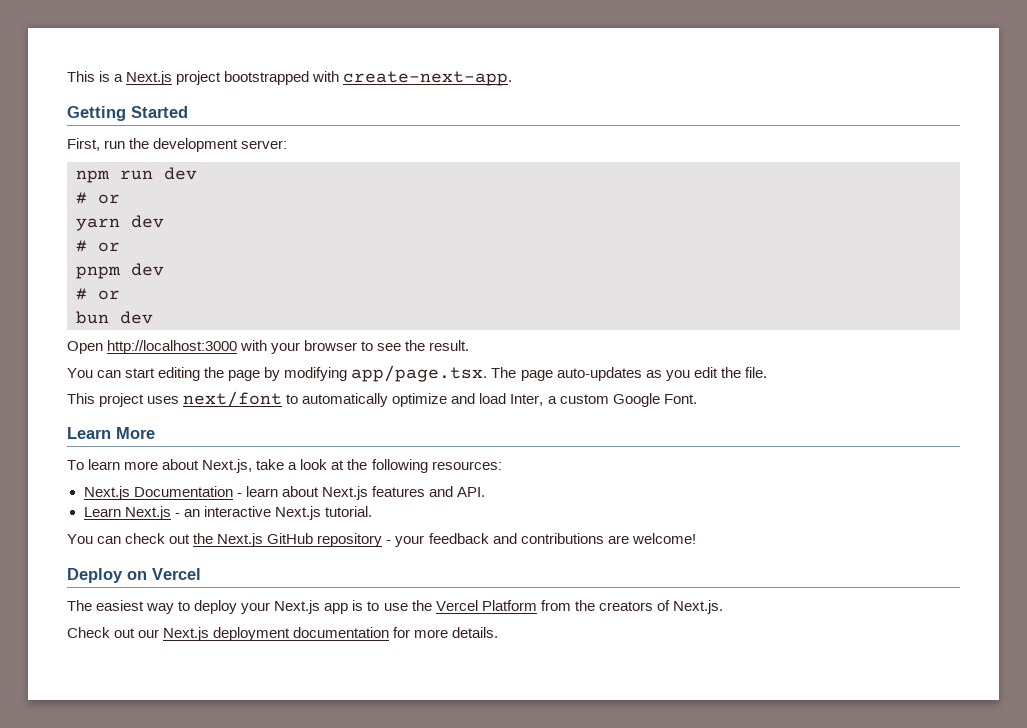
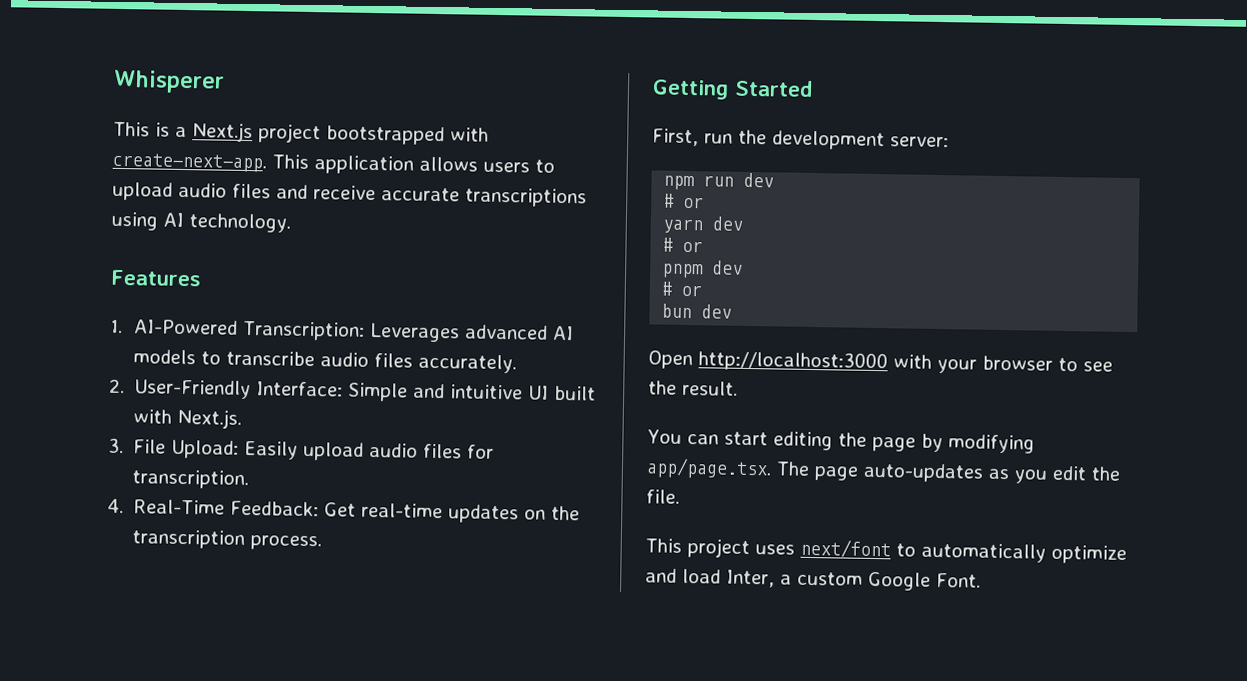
+ Whisperer
+ This application allows users to upload audio files and receive accurate transcriptions using AI technology.
+ Features
+ 1. AI-Powered Transcription: Leverages advanced AI models to transcribe audio files accurately.
+ 2. User-Friendly Interface: Simple and intuitive UI built with Next.js.
+ 3. File Upload: Easily upload audio files for transcription.
+ 4. Real-Time Feedback: Get real-time updates on the transcription process.
- Learn More
- To learn more about Next.js, take a look at the following resources:
- Next.js Documentation - learn about Next.js features and API.
- Learn Next.js - an interactive Next.js tutorial.
- You can check out the Next.js GitHub repository - your feedback and contributions are welcome!
- Deploy on Vercel
- The easiest way to deploy your Next.js app is to use the Vercel Platform from the creators of Next.js.
- Check out our Next.js deployment documentation for more details.

